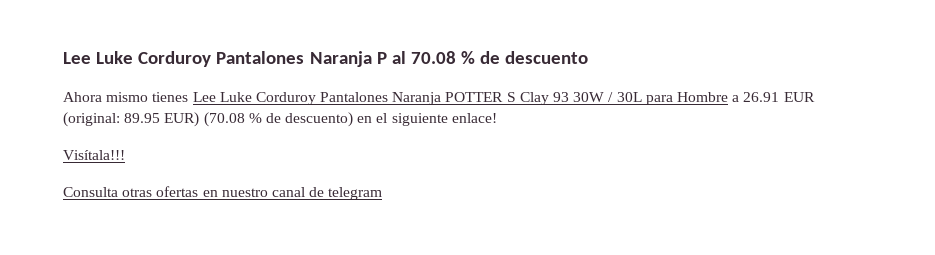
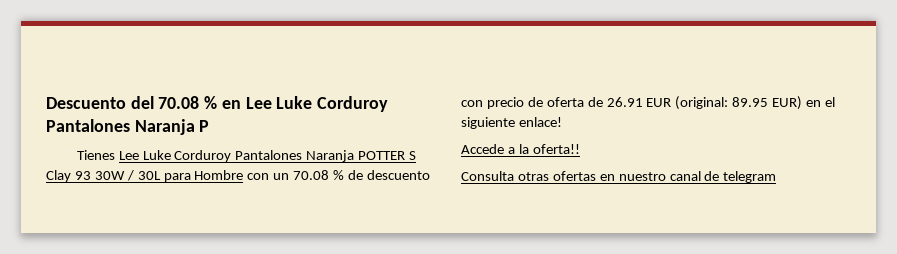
- Lee Luke Corduroy Pantalones Naranja P al 70.08 % de descuento
- Ahora mismo tienes Lee Luke Corduroy Pantalones Naranja POTTER S Clay 93 30W / 30L para Hombre a 26.91 EUR (original: 89.95 EUR) (70.08 % de descuento) en el siguiente enlace!
+ Descuento del 70.08 % en Lee Luke Corduroy Pantalones Naranja P
+ Tienes Lee Luke Corduroy Pantalones Naranja POTTER S Clay 93 30W / 30L para Hombre con un 70.08 % de descuento con precio de oferta de 26.91 EUR (original: 89.95 EUR) en el siguiente enlace!
- Visítala!!!
+ Accede a la oferta!!

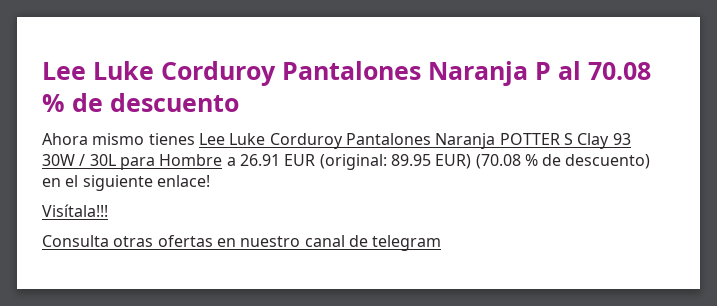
- Descuento del 70.08 % en Lee Luke Corduroy Pantalones Naranja P
- Tienes Lee Luke Corduroy Pantalones Naranja POTTER S Clay 93 30W / 30L para Hombre con un 70.08 % de descuento con precio de oferta de 26.91 EUR (original: 89.95 EUR) en el siguiente enlace!
+ Lee Luke Corduroy Pantalones Naranja P al 70.08 % de descuento
+ Ahora mismo tienes Lee Luke Corduroy Pantalones Naranja POTTER S Clay 93 30W / 30L para Hombre a 26.91 EUR (original: 89.95 EUR) (70.08 % de descuento) en el siguiente enlace!
- Accede a la oferta!!
+ Visítala!!!

